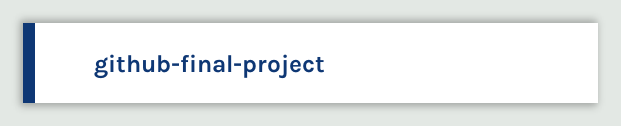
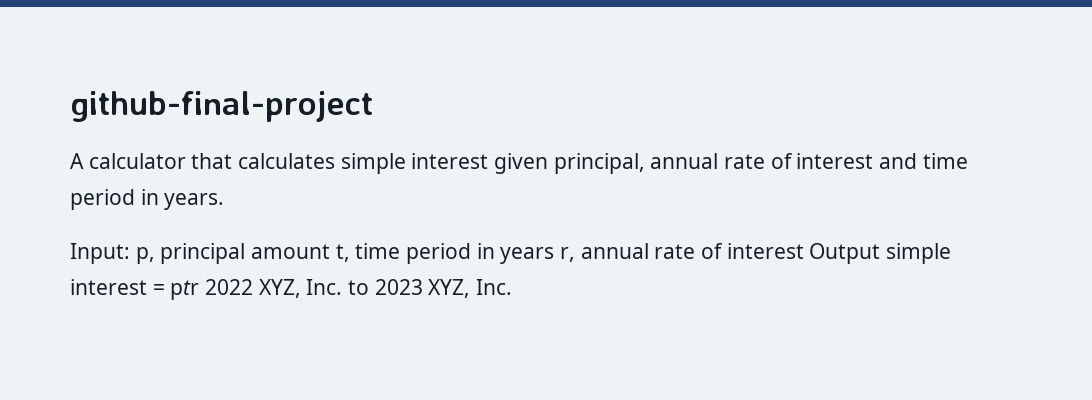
+ A calculator that calculates simple interest given principal, annual rate of interest and time period in years.
+ Input: p, principal amount t, time period in years r, annual rate of interest Output simple interest = ptr 2022 XYZ, Inc. to 2023 XYZ, Inc.

